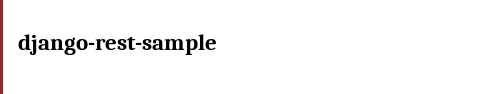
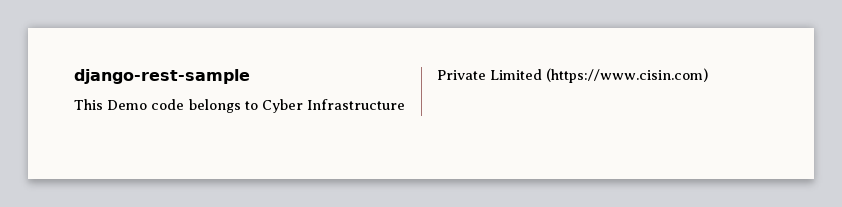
+ This Demo code belongs to Cyber Infrastructure Private Limited (https://www.cisin.com)

